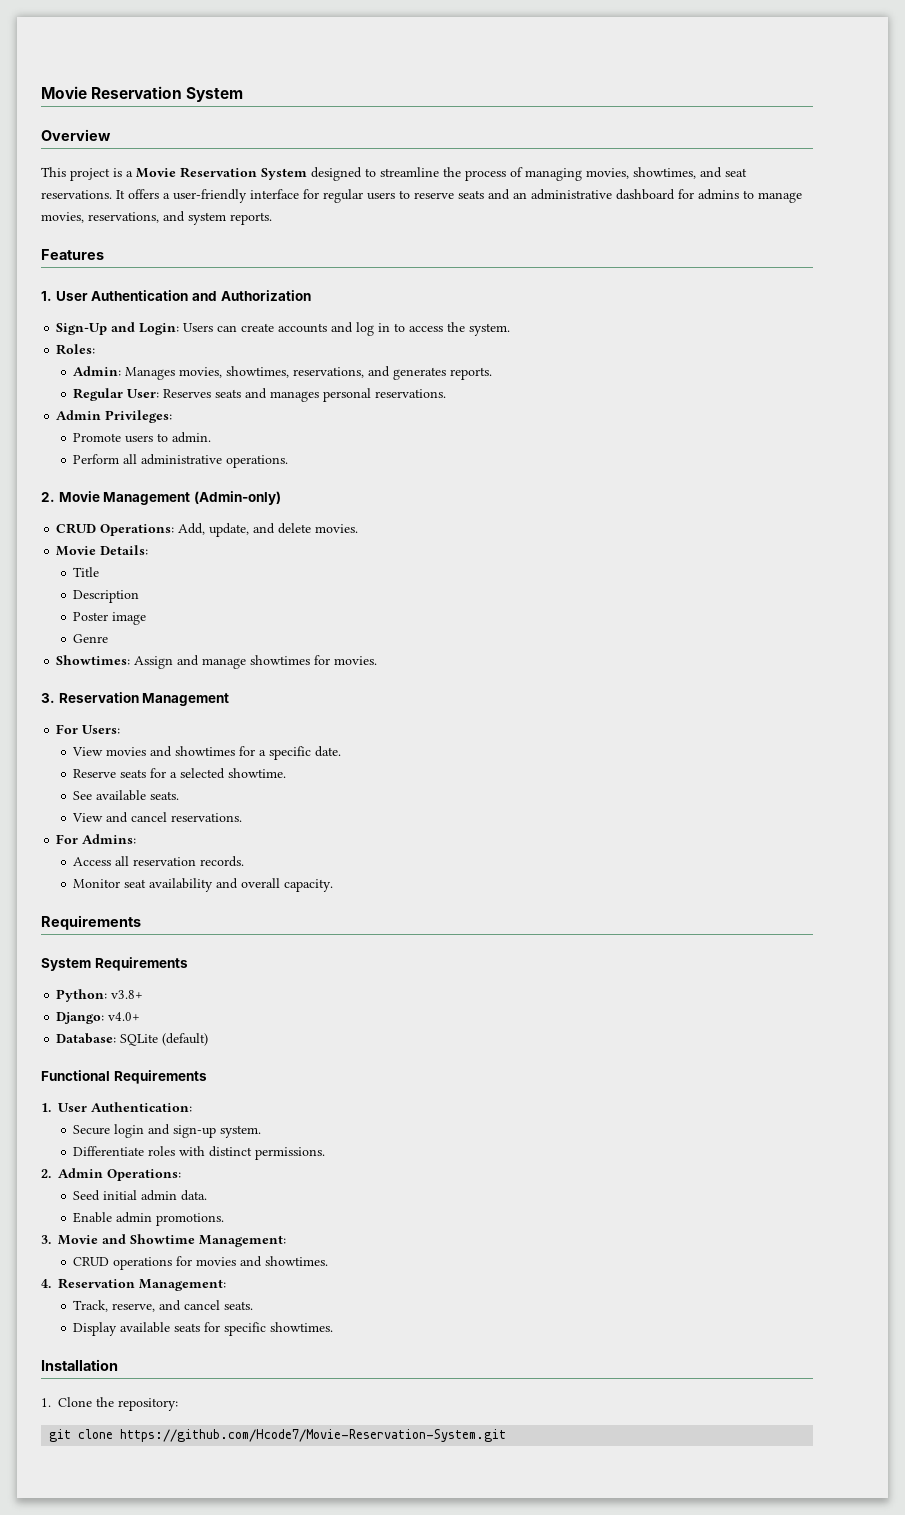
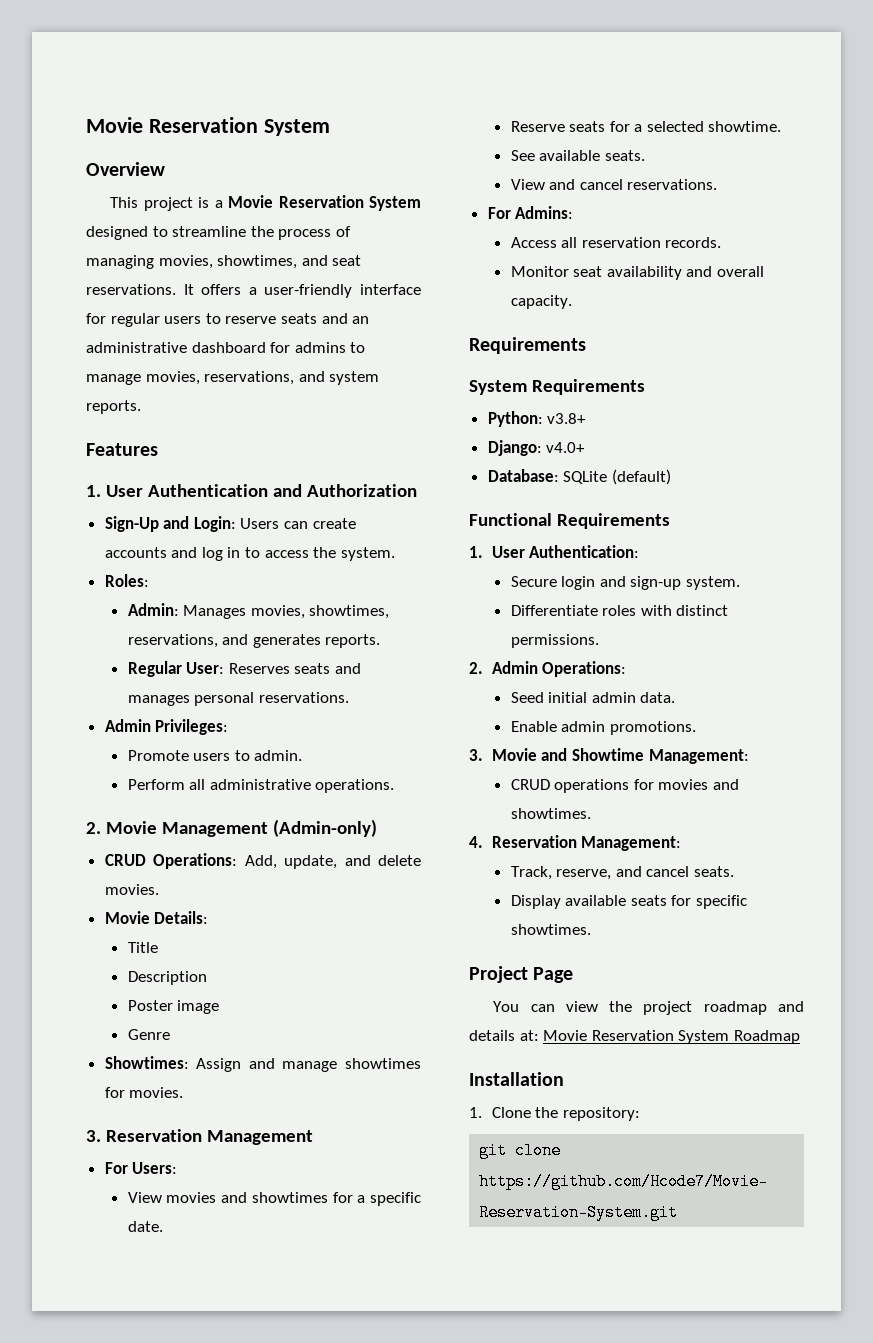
+ Project Page
+ You can view the project roadmap and details at: Movie Reservation System Roadmap

